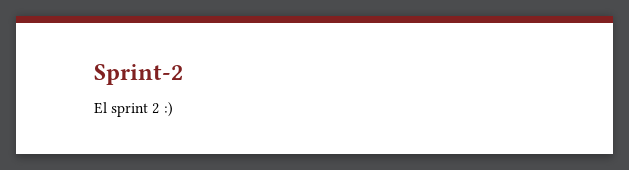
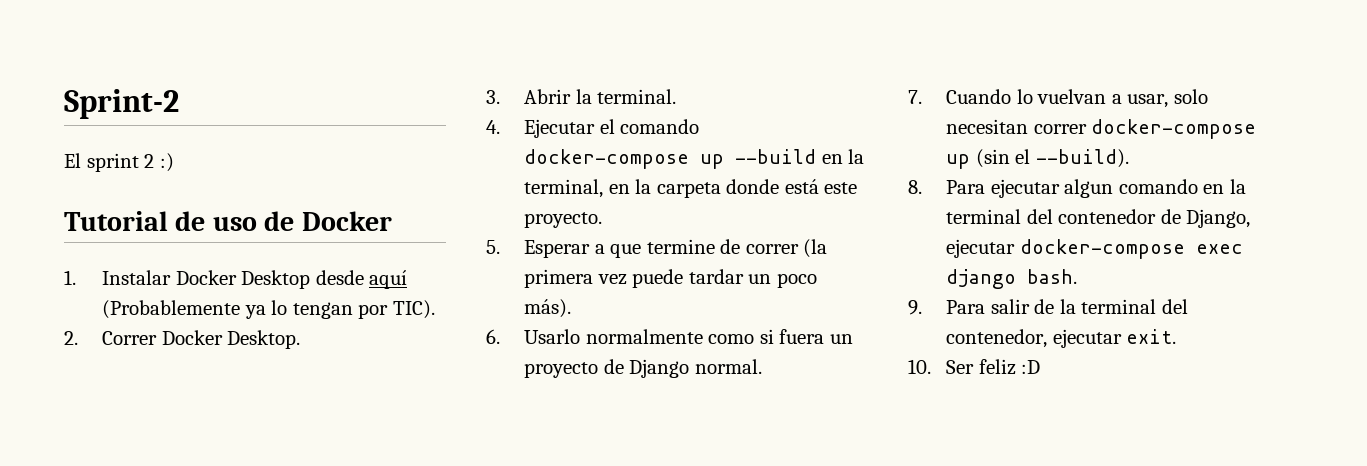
+ Tutorial de uso de Docker
+ 1. Instalar Docker Desktop desde aquí (Probablemente ya lo tengan por TIC).
+ 2. Correr Docker Desktop.
+ 3. Abrir la terminal.
+ 4. Ejecutar el comando docker-compose up --build en la terminal, en la carpeta donde está este proyecto.
+ 5. Esperar a que termine de correr (la primera vez puede tardar un poco más).
+ 6. Usarlo normalmente como si fuera un proyecto de Django normal.
+ 7. Cuando lo vuelvan a usar, solo necesitan correr docker-compose up (sin el --build).
+ 8. Para ejecutar algun comando en la terminal del contenedor de Django, ejecutar docker-compose exec django bash.
+ 9. Para salir de la terminal del contenedor, ejecutar exit.
+ 10. Ser feliz :D

